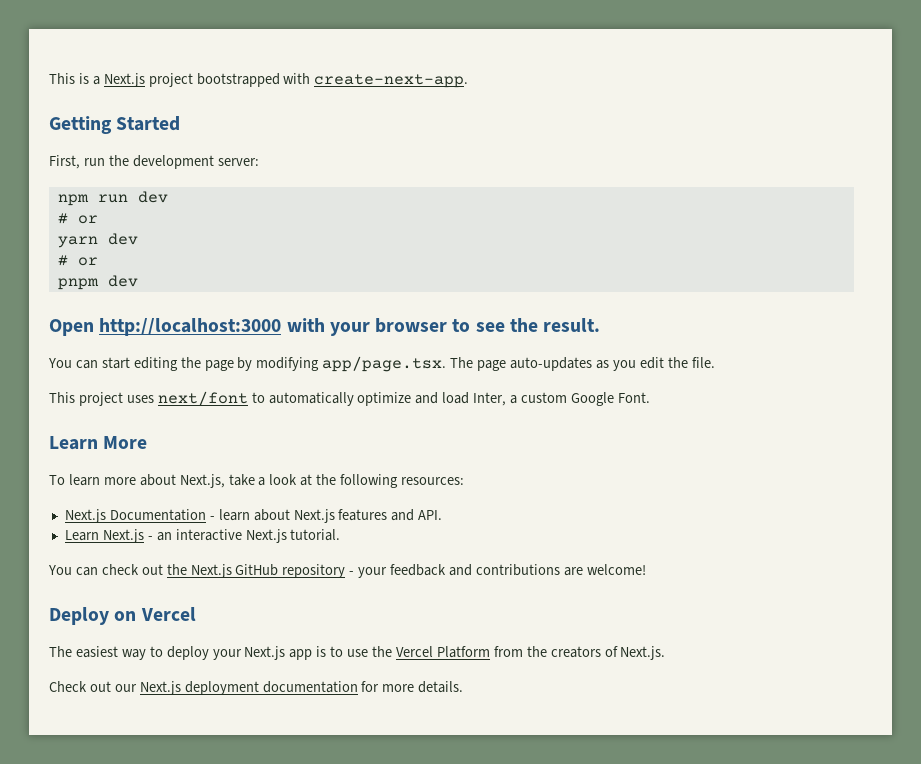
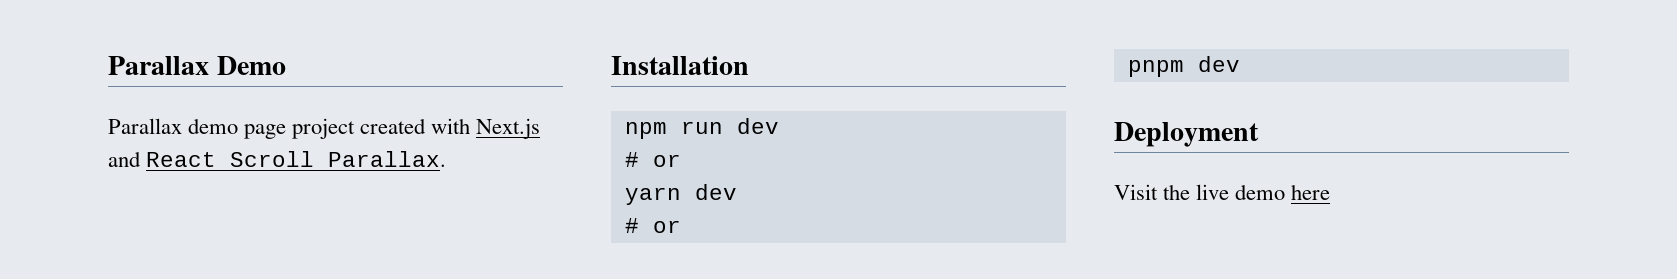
- This is a Next.js project bootstrapped with create-next-app.
- Getting Started
- First, run the development server:
+ Parallax Demo
+ Parallax demo page project created with Next.js and React Scroll Parallax.
+ Installation
- Open http://localhost:3000 with your browser to see the result.
- You can start editing the page by modifying app/page.tsx. The page auto-updates as you edit the file.
- This project uses next/font to automatically optimize and load Inter, a custom Google Font.
- Learn More
- To learn more about Next.js, take a look at the following resources:
- Next.js Documentation - learn about Next.js features and API.
- Learn Next.js - an interactive Next.js tutorial.
- You can check out the Next.js GitHub repository - your feedback and contributions are welcome!
- Deploy on Vercel
- The easiest way to deploy your Next.js app is to use the Vercel Platform from the creators of Next.js.
- Check out our Next.js deployment documentation for more details.
+ Deployment
+ Visit the live demo here

